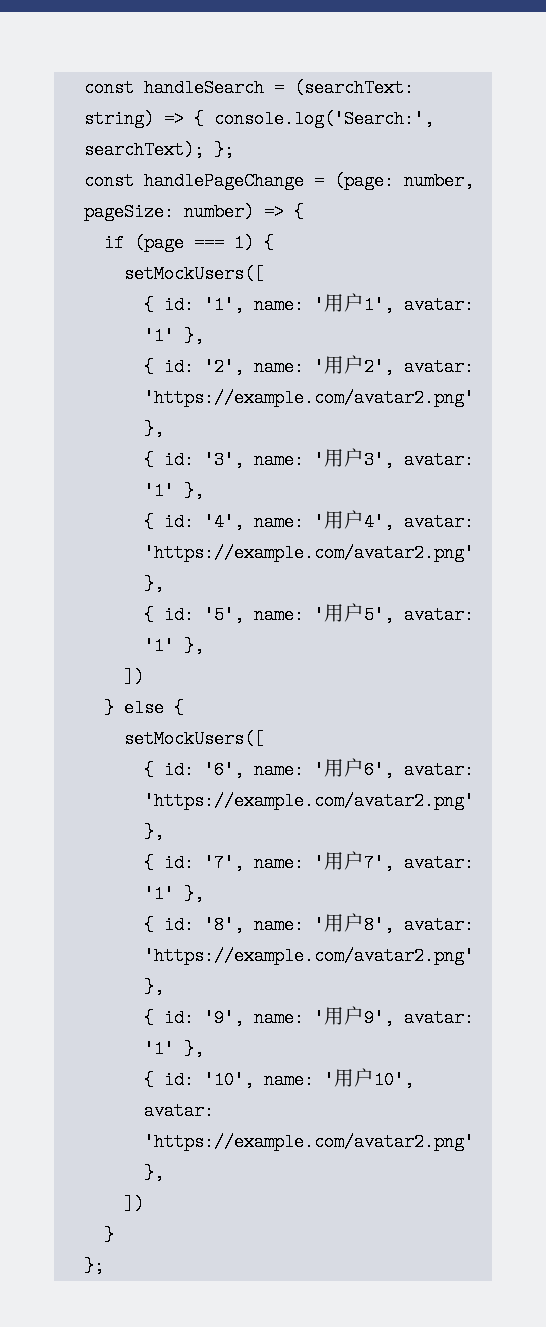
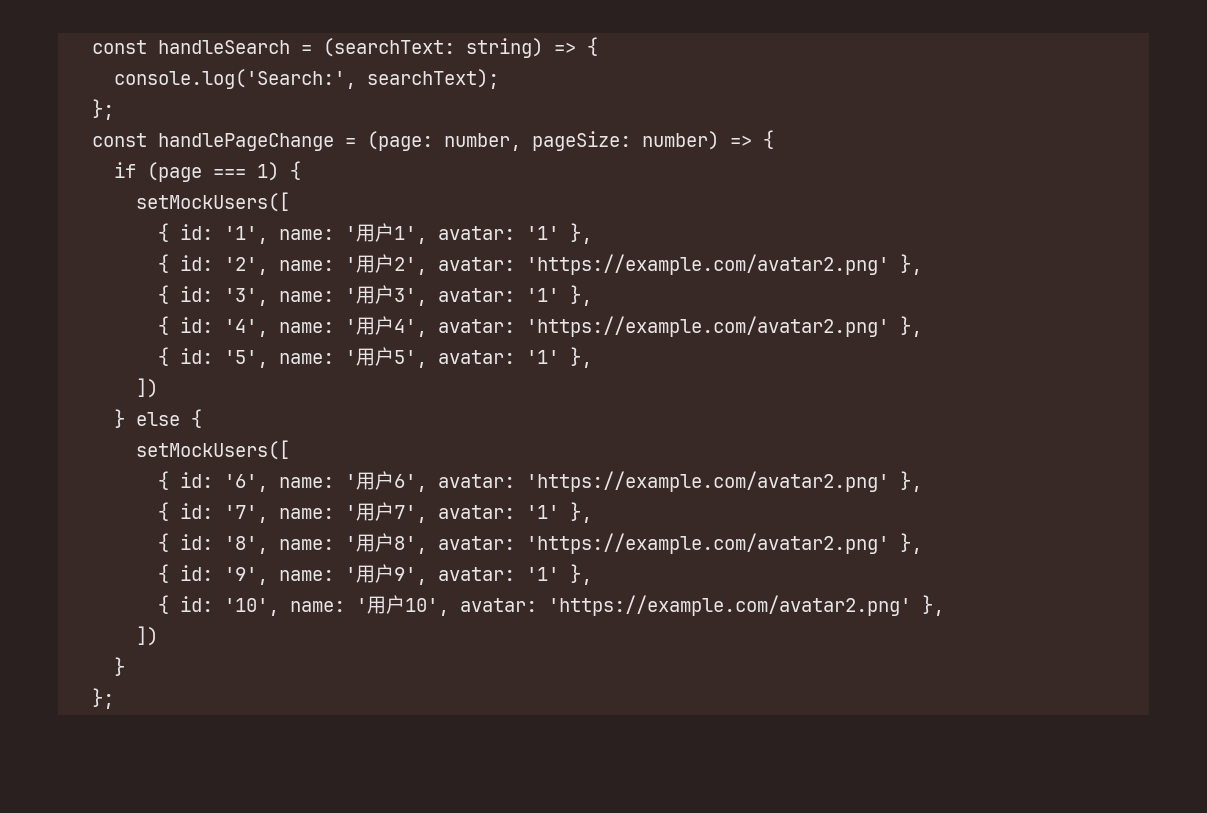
- const handleSearch = (searchText: string) => { console.log('Search:', searchText); };
+ const handleSearch = (searchText: string) => {
+ console.log('Search:', searchText);
+ };

